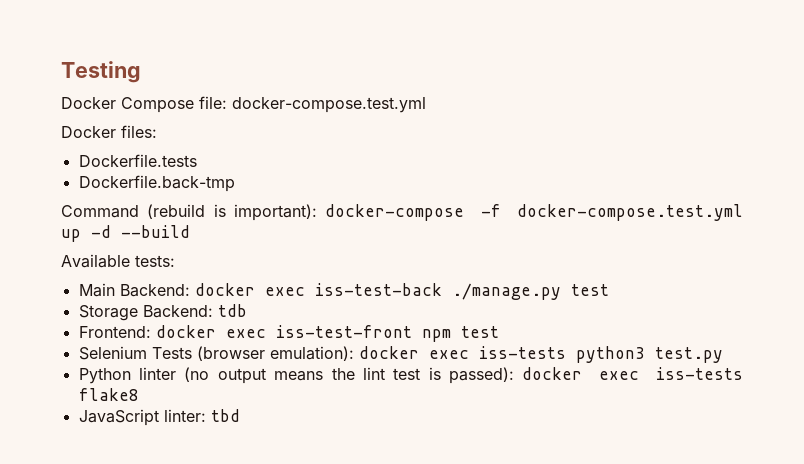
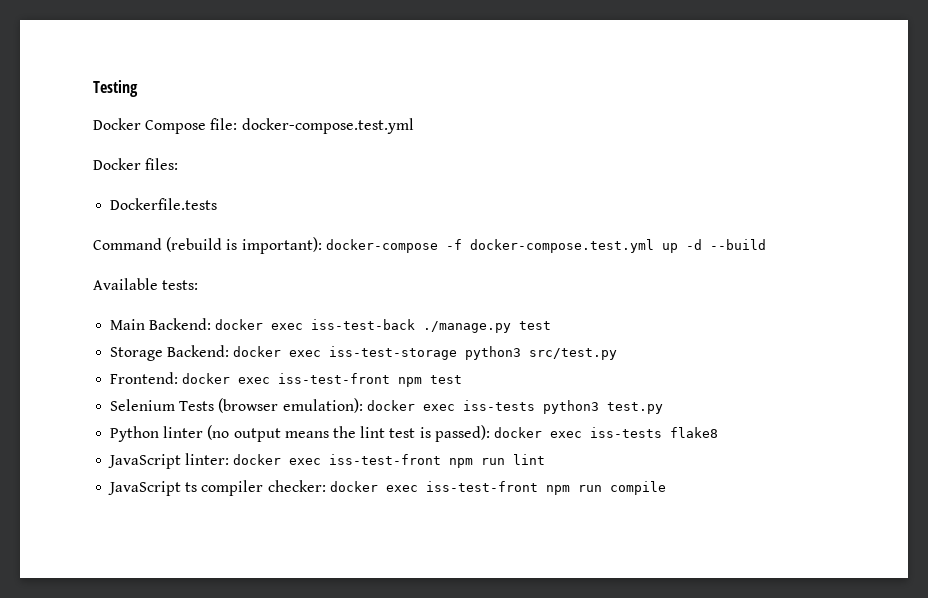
- Dockerfile.back-tmp
- Storage Backend: tdb
+ Storage Backend: docker exec iss-test-storage python3 src/test.py
- JavaScript linter: tbd
+ JavaScript linter: docker exec iss-test-front npm run lint
+ JavaScript ts compiler checker: docker exec iss-test-front npm run compile

